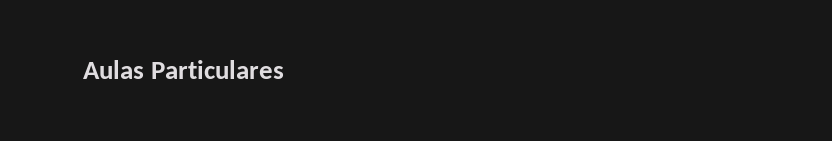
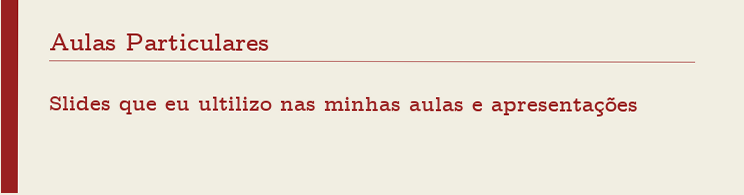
+ Slides que eu ultilizo nas minhas aulas e apresentações

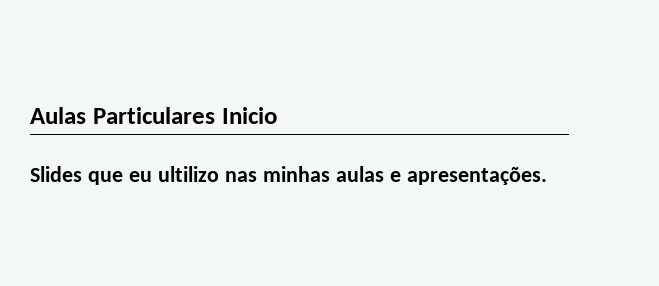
- Aulas Particulares
+ Aulas Particulares Inicio
- Slides que eu ultilizo nas minhas aulas e apresentações
+ Slides que eu ultilizo nas minhas aulas e apresentações.

